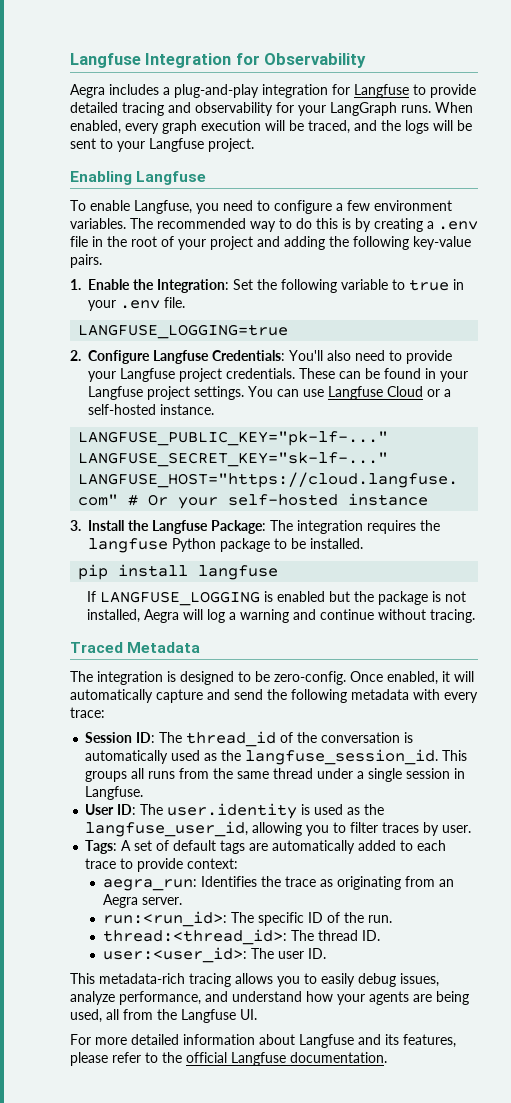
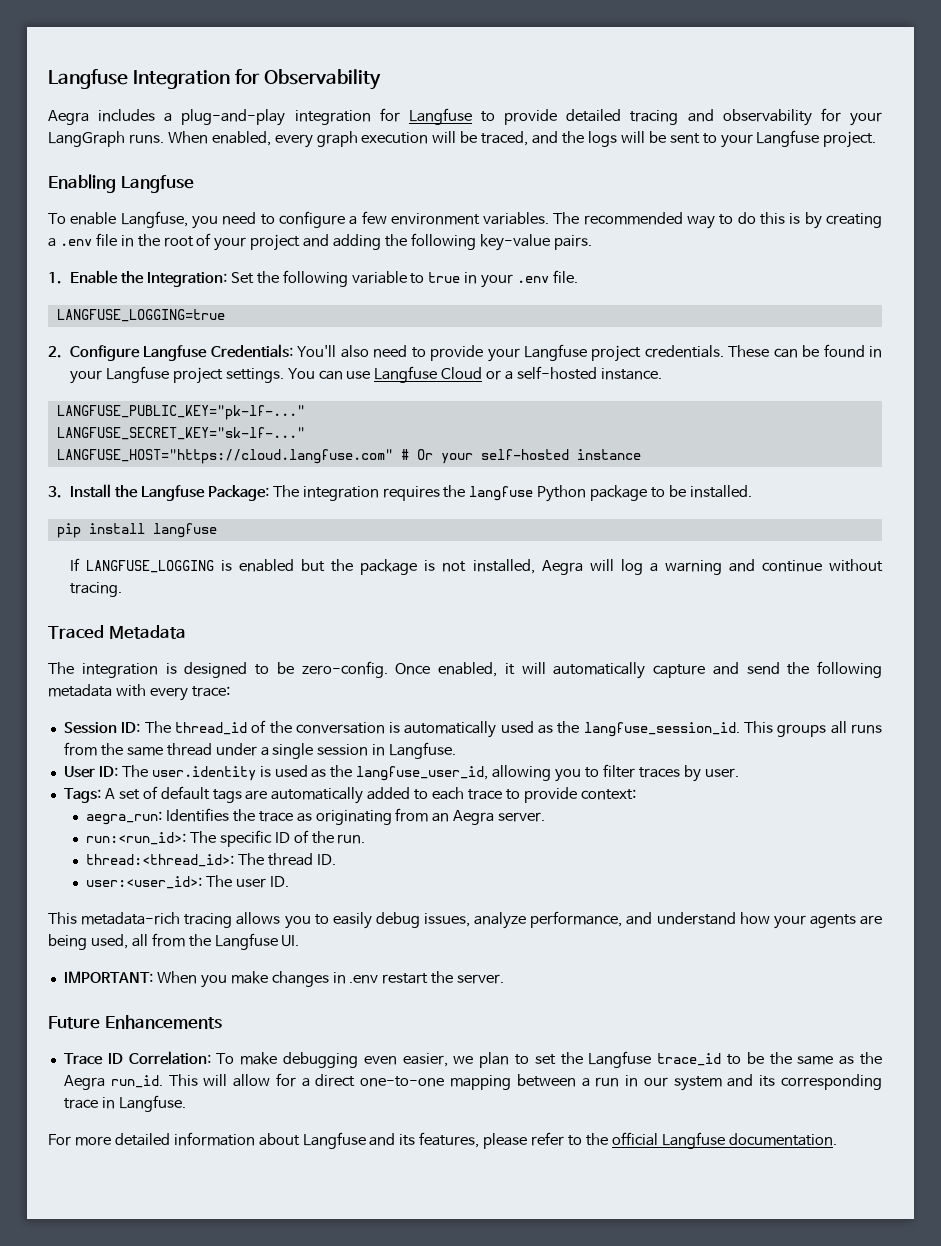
+ IMPORTANT: When you make changes in .env restart the server.
+ Future Enhancements
+ Trace ID Correlation: To make debugging even easier, we plan to set the Langfuse trace_id to be the same as the Aegra run_id. This will allow for a direct one-to-one mapping between a run in our system and its corresponding trace in Langfuse.

